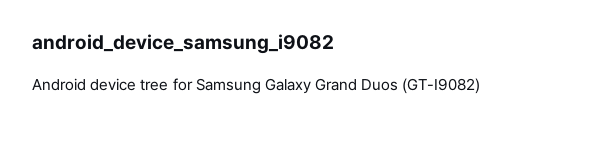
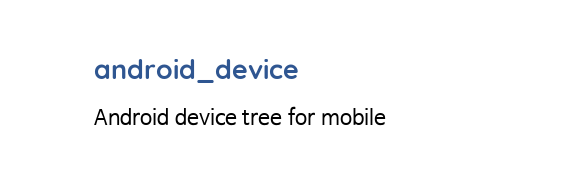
- android_device_samsung_i9082
+ android_device
- Android device tree for Samsung Galaxy Grand Duos (GT-I9082)
+ Android device tree for mobile

